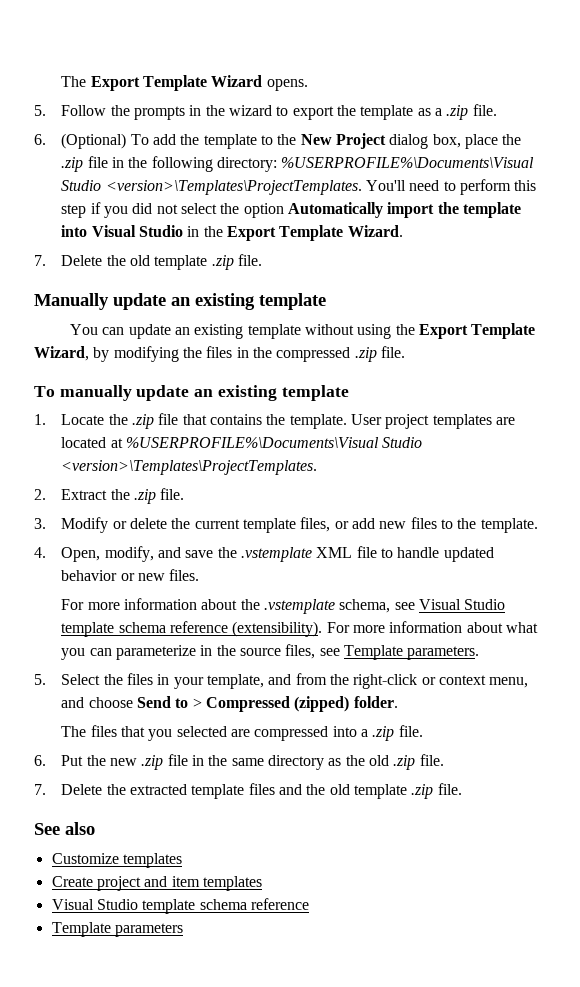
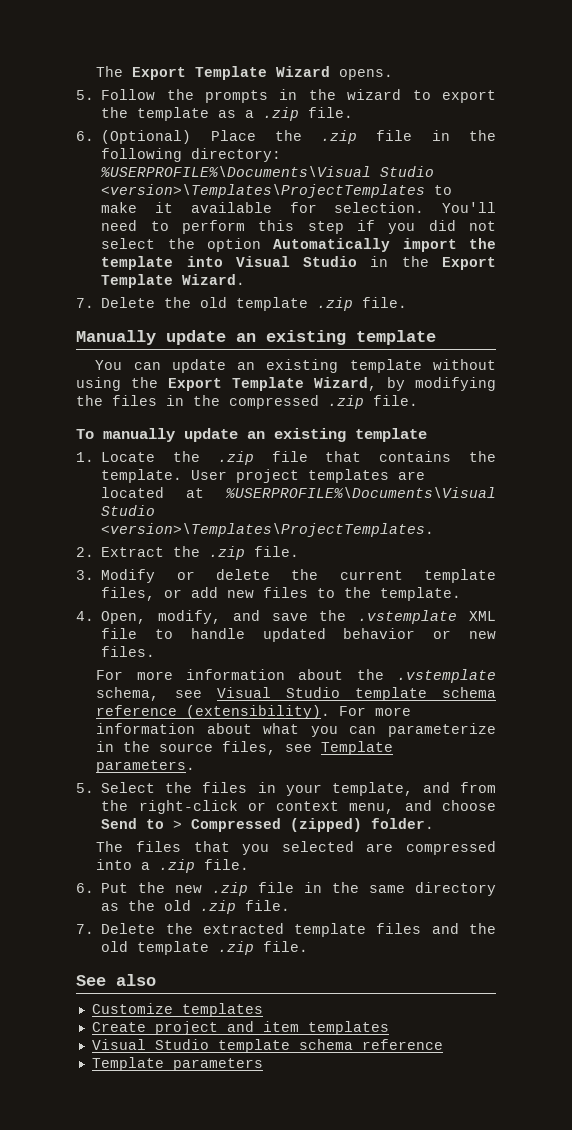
- 6. (Optional) To add the template to the New Project dialog box, place the .zip file in the following directory: %USERPROFILE%\Documents\Visual Studio <version>\Templates\ProjectTemplates.
+ 6. (Optional) Place the .zip file in the following directory: %USERPROFILE%\Documents\Visual Studio <version>\Templates\ProjectTemplates to make it available for selection.

